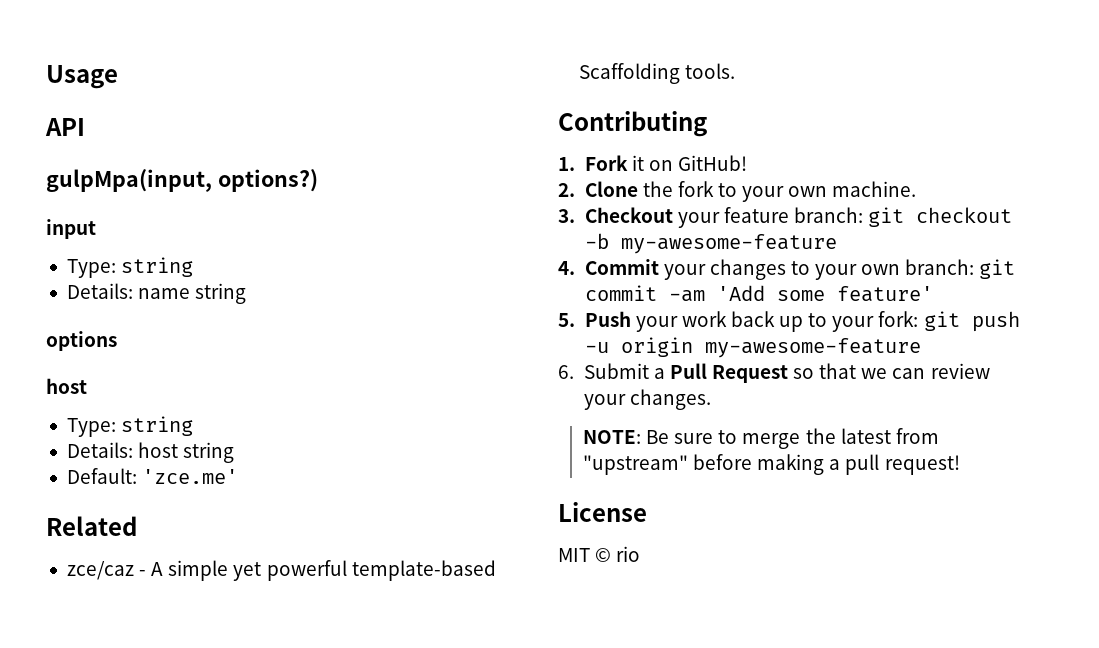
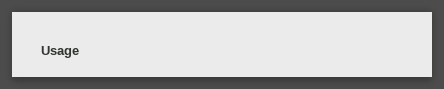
- API
- gulpMpa(input, options?)
- input
- Type: string
- Details: name string
- options
- host
- Type: string
- Details: host string
- Default: 'zce.me'
- Related
- zce/caz - A simple yet powerful template-based Scaffolding tools.
- Contributing
- 1. Fork it on GitHub!
- 2. Clone the fork to your own machine.
- 3. Checkout your feature branch: git checkout -b my-awesome-feature
- 4. Commit your changes to your own branch: git commit -am 'Add some feature'
- 5. Push your work back up to your fork: git push -u origin my-awesome-feature
- 6. Submit a Pull Request so that we can review your changes.
- NOTE: Be sure to merge the latest from "upstream" before making a pull request!
- License
- MIT © rio

